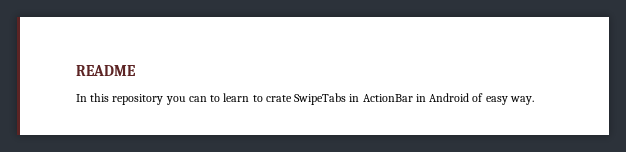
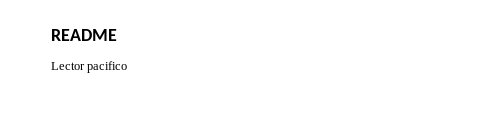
- In this repository you can to learn to crate SwipeTabs in ActionBar in Android of easy way.
+ Lector pacifico

